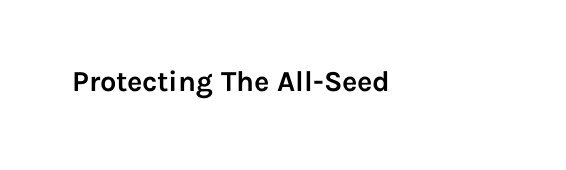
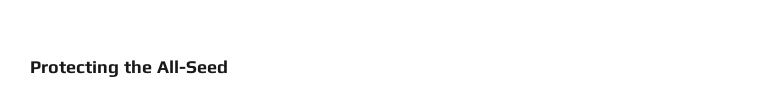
- Protecting The All-Seed
+ Protecting the All-Seed

